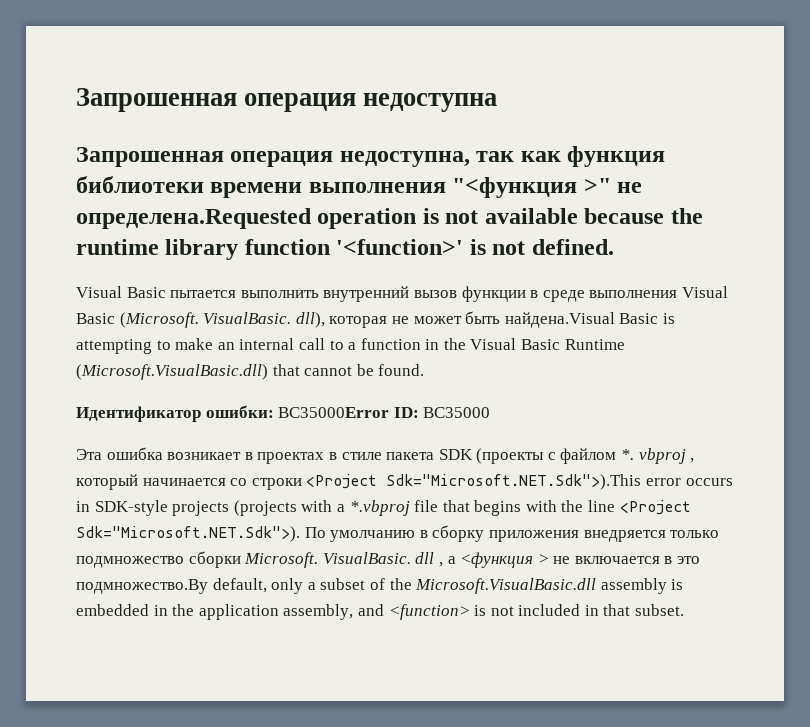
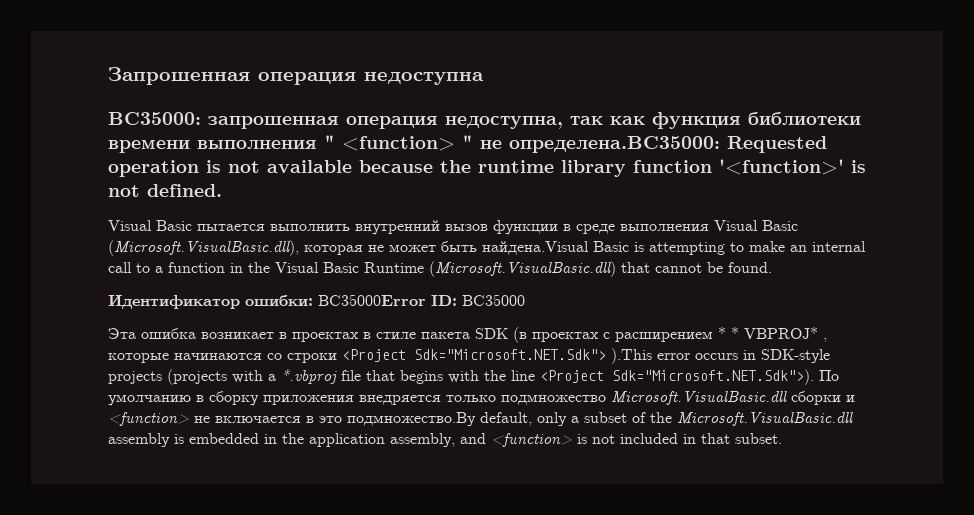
- Запрошенная операция недоступна, так как функция библиотеки времени выполнения "<функция >" не определена.Requested operation is not available because the runtime library function '<function>' is not defined.
+ BC35000: запрошенная операция недоступна, так как функция библиотеки времени выполнения " <function> " не определена.BC35000: Requested operation is not available because the runtime library function '<function>' is not defined.
- Visual Basic пытается выполнить внутренний вызов функции в среде выполнения Visual Basic (Microsoft. VisualBasic. dll), которая не может быть найдена.Visual Basic is attempting to make an internal call to a function in the Visual Basic Runtime (Microsoft.VisualBasic.dll) that cannot be found.
+ Visual Basic пытается выполнить внутренний вызов функции в среде выполнения Visual Basic (Microsoft.VisualBasic.dll), которая не может быть найдена.Visual Basic is attempting to make an internal call to a function in the Visual Basic Runtime (Microsoft.VisualBasic.dll) that cannot be found.
- Эта ошибка возникает в проектах в стиле пакета SDK (проекты с файлом *. vbproj , который начинается со строки <Project Sdk="Microsoft.NET.Sdk">).This error occurs in SDK-style projects (projects with a *.vbproj file that begins with the line <Project Sdk="Microsoft.NET.Sdk">). По умолчанию в сборку приложения внедряется только подмножество сборки Microsoft. VisualBasic. dll , а <функция > не включается в это подмножество.By default, only a subset of the Microsoft.VisualBasic.dll assembly is embedded in the application assembly, and <function> is not included in that subset.
+ Эта ошибка возникает в проектах в стиле пакета SDK (в проектах с расширением * * VBPROJ* , которые начинаются со строки <Project Sdk="Microsoft.NET.Sdk"> ).This error occurs in SDK-style projects (projects with a *.vbproj file that begins with the line <Project Sdk="Microsoft.NET.Sdk">). По умолчанию в сборку приложения внедряется только подмножество Microsoft.VisualBasic.dll сборки и <function> не включается в это подмножество.By default, only a subset of the Microsoft.VisualBasic.dll assembly is embedded in the application assembly, and <function> is not included in that subset.

